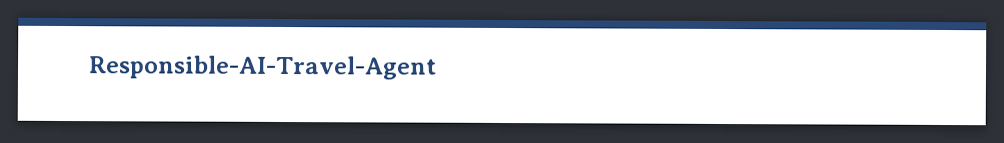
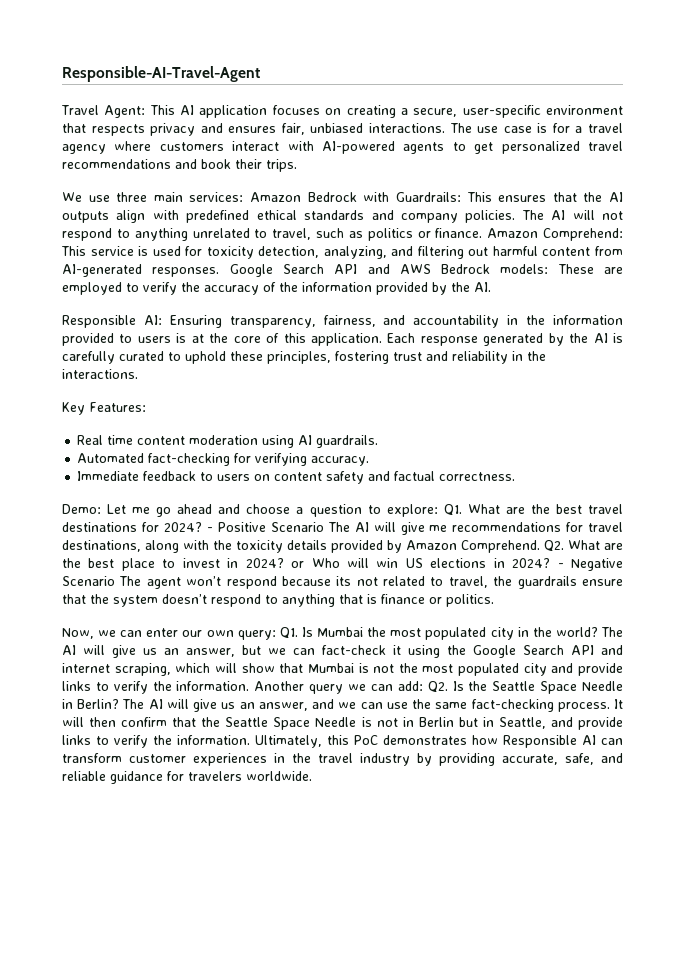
+ Travel Agent: This AI application focuses on creating a secure, user-specific environment that respects privacy and ensures fair, unbiased interactions. The use case is for a travel agency where customers interact with AI-powered agents to get personalized travel recommendations and book their trips.
+ We use three main services: Amazon Bedrock with Guardrails: This ensures that the AI outputs align with predefined ethical standards and company policies. The AI will not respond to anything unrelated to travel, such as politics or finance. Amazon Comprehend: This service is used for toxicity detection, analyzing, and filtering out harmful content from AI-generated responses. Google Search API and AWS Bedrock models: These are employed to verify the accuracy of the information provided by the AI.
+ Responsible AI: Ensuring transparency, fairness, and accountability in the information provided to users is at the core of this application. Each response generated by the AI is carefully curated to uphold these principles, fostering trust and reliability in the interactions.
+ Key Features:
+ Real time content moderation using AI guardrails.
+ Automated fact-checking for verifying accuracy.
+ Immediate feedback to users on content safety and factual correctness.
+ Demo: Let me go ahead and choose a question to explore: Q1. What are the best travel destinations for 2024? - Positive Scenario The AI will give me recommendations for travel destinations, along with the toxicity details provided by Amazon Comprehend. Q2. What are the best place to invest in 2024? or Who will win US elections in 2024? - Negative Scenario The agent won’t respond because its not related to travel, the guardrails ensure that the system doesn’t respond to anything that is finance or politics.
+ Now, we can enter our own query: Q1. Is Mumbai the most populated city in the world? The AI will give us an answer, but we can fact-check it using the Google Search API and internet scraping, which will show that Mumbai is not the most populated city and provide links to verify the information. Another query we can add: Q2. Is the Seattle Space Needle in Berlin? The AI will give us an answer, and we can use the same fact-checking process. It will then confirm that the Seattle Space Needle is not in Berlin but in Seattle, and provide links to verify the information. Ultimately, this PoC demonstrates how Responsible AI can transform customer experiences in the travel industry by providing accurate, safe, and reliable guidance for travelers worldwide.

